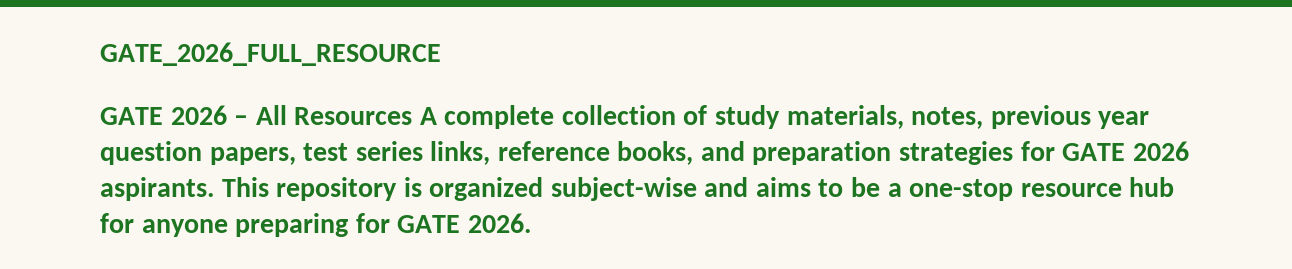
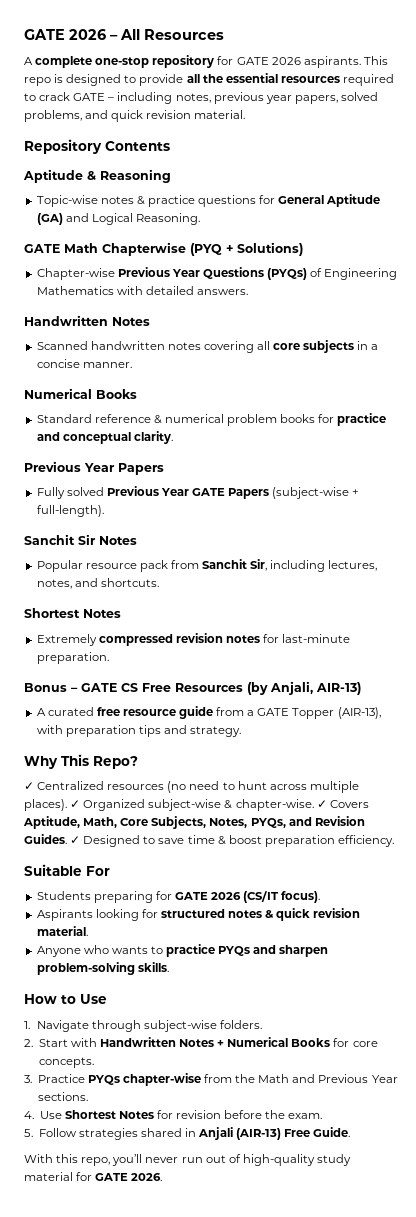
- GATE_2026_FULL_RESOURCE
- GATE 2026 – All Resources A complete collection of study materials, notes, previous year question papers, test series links, reference books, and preparation strategies for GATE 2026 aspirants.
+ GATE 2026 – All Resources
+ A complete one-stop repository for GATE 2026 aspirants.
- This repository is organized subject-wise and aims to be a one-stop resource hub for anyone preparing for GATE 2026.
+ This repo is designed to provide all the essential resources required to crack GATE – including notes, previous year papers, solved problems, and quick revision material.
+ Repository Contents
+ Aptitude & Reasoning
+ Topic-wise notes & practice questions for General Aptitude (GA) and Logical Reasoning.
+ GATE Math Chapterwise (PYQ + Solutions)
+ Chapter-wise Previous Year Questions (PYQs) of Engineering Mathematics with detailed answers.
+ Handwritten Notes
+ Scanned handwritten notes covering all core subjects in a concise manner.
+ Numerical Books
+ Standard reference & numerical problem books for practice and conceptual clarity.
+ Previous Year Papers
+ Fully solved Previous Year GATE Papers (subject-wise + full-length).
+ Sanchit Sir Notes
+ Popular resource pack from Sanchit Sir, including lectures, notes, and shortcuts.
+ Shortest Notes
+ Extremely compressed revision notes for last-minute preparation.
+ Bonus – GATE CS Free Resources (by Anjali, AIR-13)
+ A curated free resource guide from a GATE Topper (AIR-13), with preparation tips and strategy.
+ Why This Repo?
+ ✓ Centralized resources (no need to hunt across multiple places). ✓ Organized subject-wise & chapter-wise. ✓ Covers Aptitude, Math, Core Subjects, Notes, PYQs, and Revision Guides. ✓ Designed to save time & boost preparation efficiency.
+ Suitable For
+ Students preparing for GATE 2026 (CS/IT focus).
+ Aspirants looking for structured notes & quick revision material.
+ Anyone who wants to practice PYQs and sharpen problem-solving skills.
+ How to Use
+ 1. Navigate through subject-wise folders.
+ 2. Start with Handwritten Notes + Numerical Books for core concepts.
+ 3. Practice PYQs chapter-wise from the Math and Previous Year sections.
+ 4. Use Shortest Notes for revision before the exam.
+ 5. Follow strategies shared in Anjali (AIR-13) Free Guide.
+ With this repo, you’ll never run out of high-quality study material for GATE 2026.

